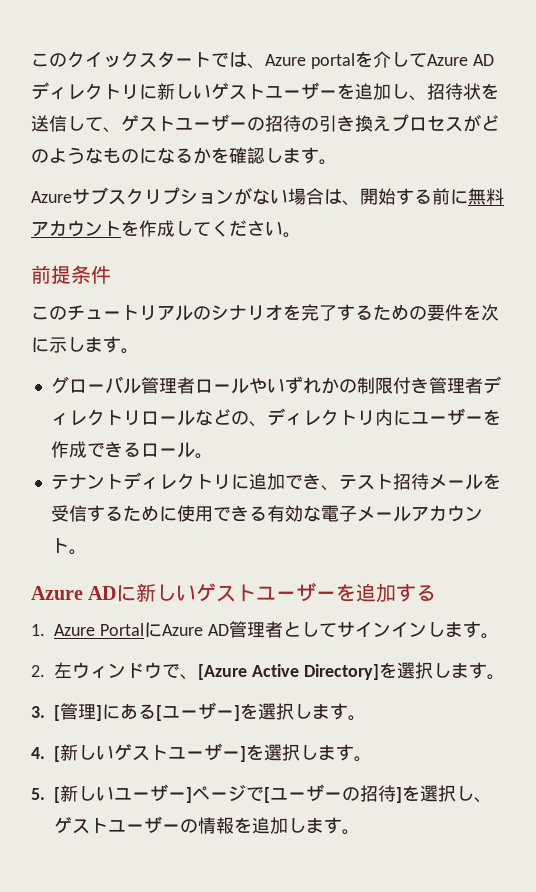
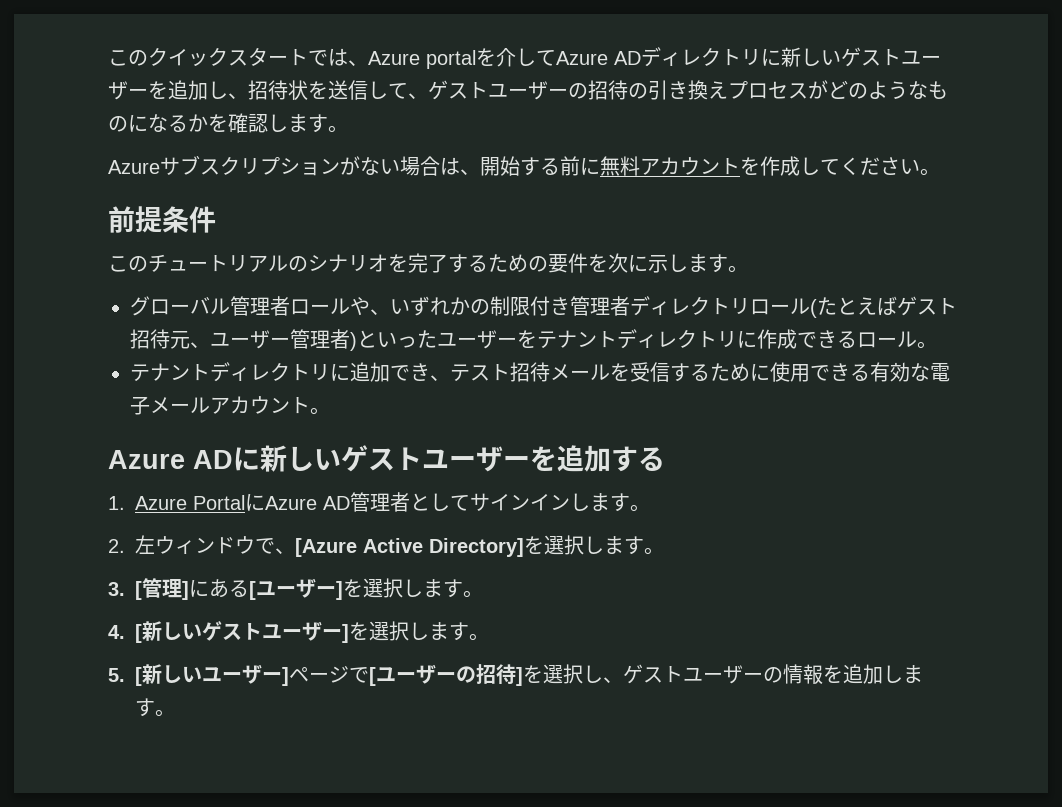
- グローバル管理者ロールやいずれかの制限付き管理者ディレクトリロールなどの、ディレクトリ内にユーザーを作成できるロール。
+ グローバル管理者ロールや、いずれかの制限付き管理者ディレクトリロール(たとえばゲスト招待元、ユーザー管理者)といったユーザーをテナントディレクトリに作成できるロール。

